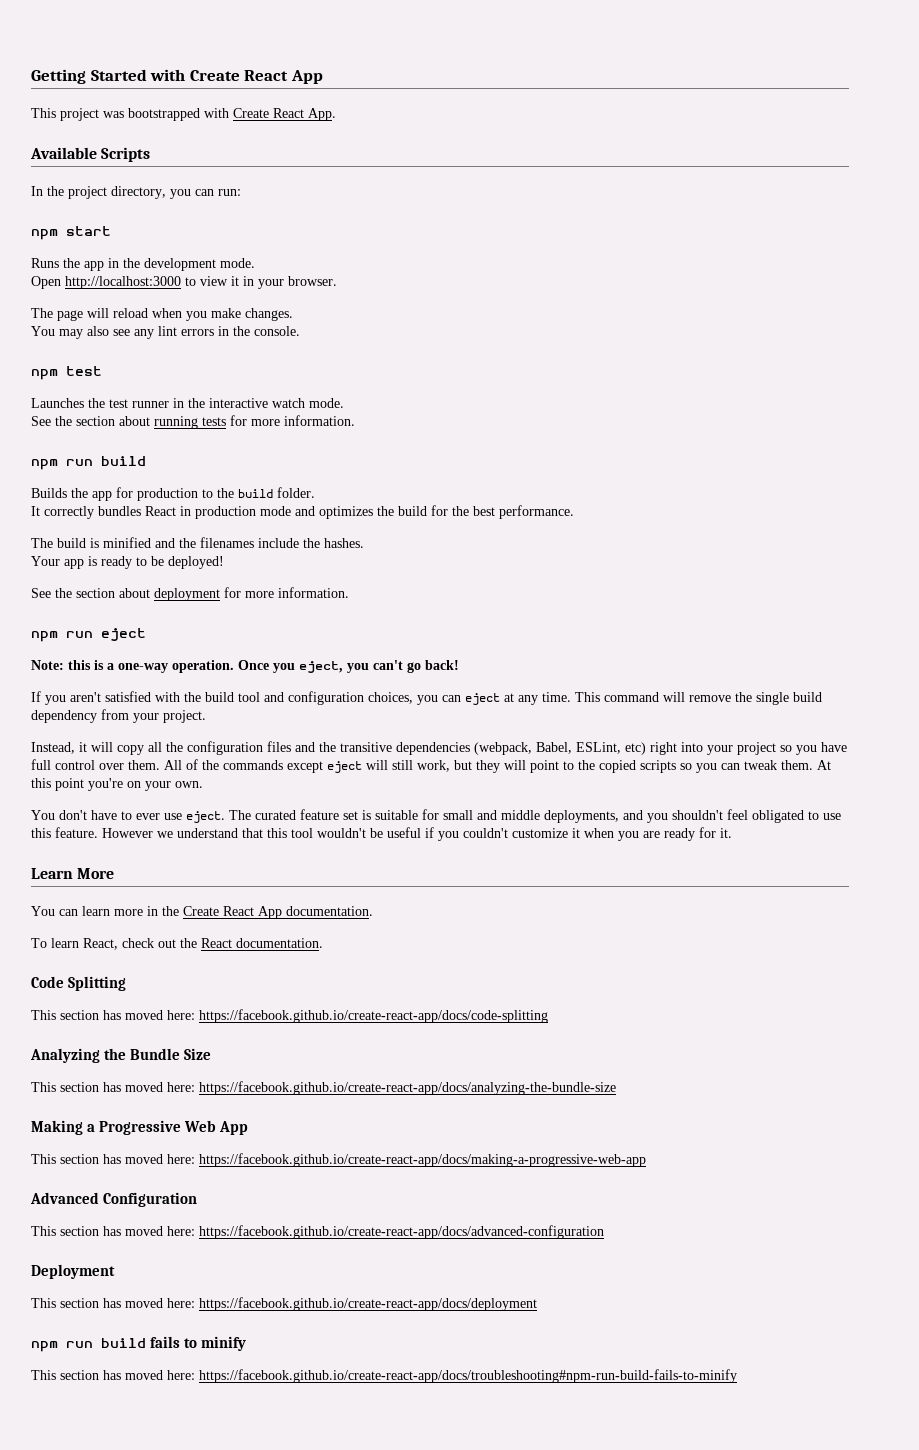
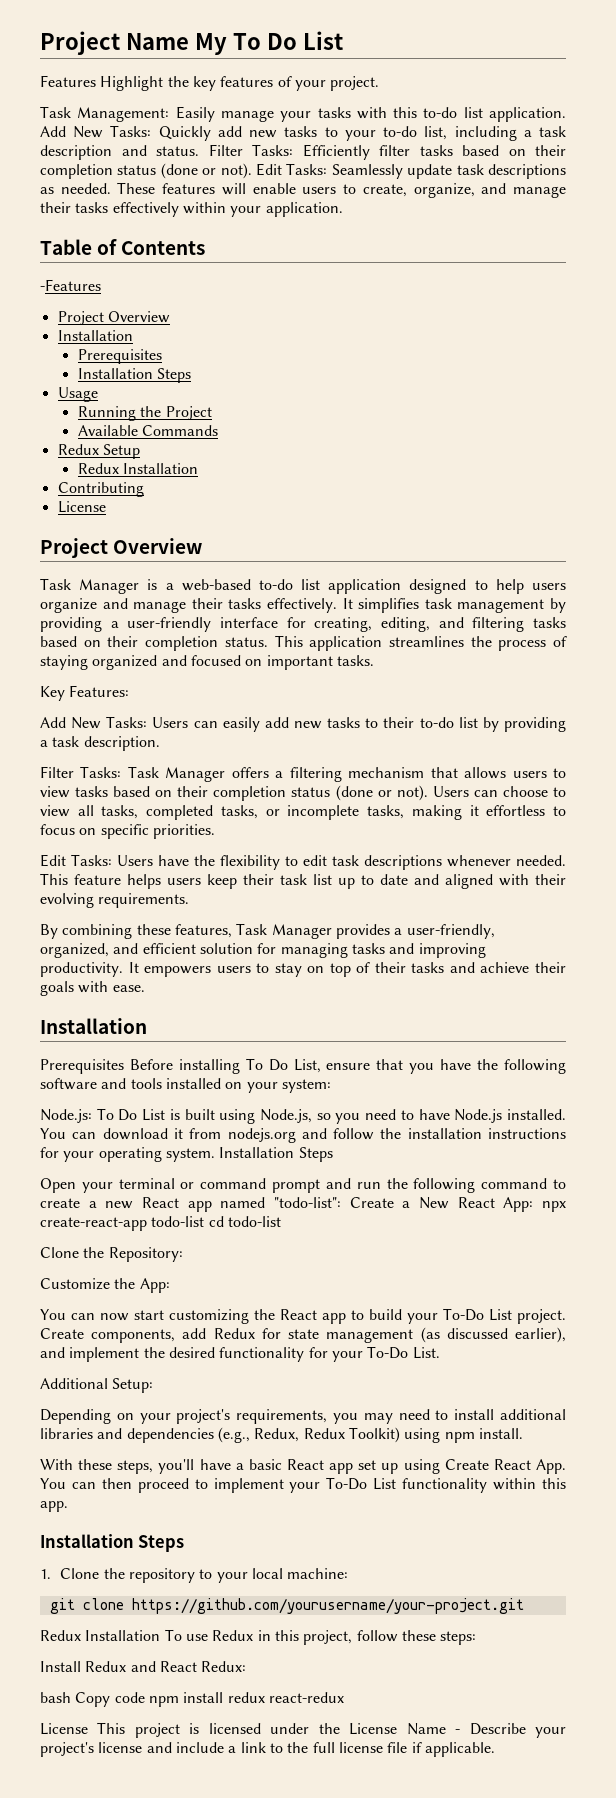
- Getting Started with Create React App
- This project was bootstrapped with Create React App.
- Available Scripts
- In the project directory, you can run:
- npm start
- Runs the app in the development mode.
- Open http://localhost:3000 to view it in your browser.
- The page will reload when you make changes.
- You may also see any lint errors in the console.
- npm test
- Launches the test runner in the interactive watch mode.
- See the section about running tests for more information.
- npm run build
- Builds the app for production to the build folder.
- It correctly bundles React in production mode and optimizes the build for the best performance.
- The build is minified and the filenames include the hashes.
- Your app is ready to be deployed!
- See the section about deployment for more information.
- npm run eject
- Note: this is a one-way operation. Once you eject, you can't go back!
- If you aren't satisfied with the build tool and configuration choices, you can eject at any time. This command will remove the single build dependency from your project.
- Instead, it will copy all the configuration files and the transitive dependencies (webpack, Babel, ESLint, etc) right into your project so you have full control over them. All of the commands except eject will still work, but they will point to the copied scripts so you can tweak them. At this point you're on your own.
- You don't have to ever use eject. The curated feature set is suitable for small and middle deployments, and you shouldn't feel obligated to use this feature. However we understand that this tool wouldn't be useful if you couldn't customize it when you are ready for it.
- Learn More
- You can learn more in the Create React App documentation.
- To learn React, check out the React documentation.
- Code Splitting
- This section has moved here: https://facebook.github.io/create-react-app/docs/code-splitting
- Analyzing the Bundle Size
- This section has moved here: https://facebook.github.io/create-react-app/docs/analyzing-the-bundle-size
- Making a Progressive Web App
- This section has moved here: https://facebook.github.io/create-react-app/docs/making-a-progressive-web-app
- Advanced Configuration
- This section has moved here: https://facebook.github.io/create-react-app/docs/advanced-configuration
- Deployment
- This section has moved here: https://facebook.github.io/create-react-app/docs/deployment
- npm run build fails to minify
- This section has moved here: https://facebook.github.io/create-react-app/docs/troubleshooting#npm-run-build-fails-to-minify
+ Project Name My To Do List
+ Features Highlight the key features of your project.
+ Task Management: Easily manage your tasks with this to-do list application. Add New Tasks: Quickly add new tasks to your to-do list, including a task description and status. Filter Tasks: Efficiently filter tasks based on their completion status (done or not). Edit Tasks: Seamlessly update task descriptions as needed. These features will enable users to create, organize, and manage their tasks effectively within your application.
+ Table of Contents
+ -Features
+ Project Overview
+ Installation
+ Prerequisites
+ Installation Steps
+ Usage
+ Running the Project
+ Available Commands
+ Redux Setup
+ Redux Installation
+ Contributing
+ License
+ Project Overview
+ Task Manager is a web-based to-do list application designed to help users organize and manage their tasks effectively. It simplifies task management by providing a user-friendly interface for creating, editing, and filtering tasks based on their completion status. This application streamlines the process of staying organized and focused on important tasks.
+ Key Features:
+ Add New Tasks: Users can easily add new tasks to their to-do list by providing a task description.
+ Filter Tasks: Task Manager offers a filtering mechanism that allows users to view tasks based on their completion status (done or not). Users can choose to view all tasks, completed tasks, or incomplete tasks, making it effortless to focus on specific priorities.
+ Edit Tasks: Users have the flexibility to edit task descriptions whenever needed. This feature helps users keep their task list up to date and aligned with their evolving requirements.
+ By combining these features, Task Manager provides a user-friendly, organized, and efficient solution for managing tasks and improving productivity. It empowers users to stay on top of their tasks and achieve their goals with ease.
+ Installation
+ Prerequisites Before installing To Do List, ensure that you have the following software and tools installed on your system:
+ Node.js: To Do List is built using Node.js, so you need to have Node.js installed. You can download it from nodejs.org and follow the installation instructions for your operating system. Installation Steps
+ Open your terminal or command prompt and run the following command to create a new React app named "todo-list": Create a New React App: npx create-react-app todo-list cd todo-list
+ Clone the Repository:
+ Customize the App:
+ You can now start customizing the React app to build your To-Do List project. Create components, add Redux for state management (as discussed earlier), and implement the desired functionality for your To-Do List.
+ Additional Setup:
+ Depending on your project's requirements, you may need to install additional libraries and dependencies (e.g., Redux, Redux Toolkit) using npm install.
+ With these steps, you'll have a basic React app set up using Create React App. You can then proceed to implement your To-Do List functionality within this app.
+ Installation Steps
+ 1. Clone the repository to your local machine:
+ git clone https://github.com/yourusername/your-project.git
+ Redux Installation To use Redux in this project, follow these steps:
+ Install Redux and React Redux:
+ bash Copy code npm install redux react-redux
+ License This project is licensed under the License Name - Describe your project's license and include a link to the full license file if applicable.

